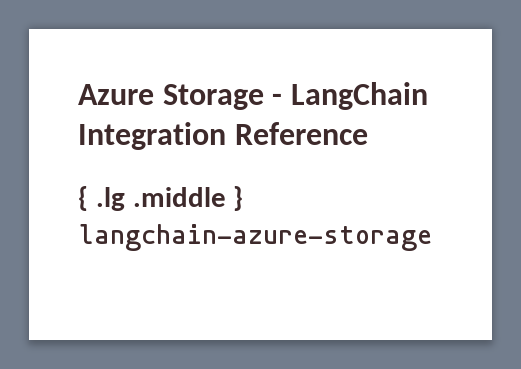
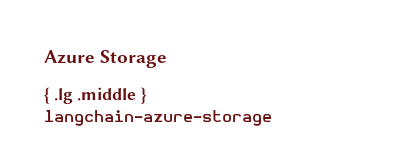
- Azure Storage - LangChain Integration Reference
+ Azure Storage

